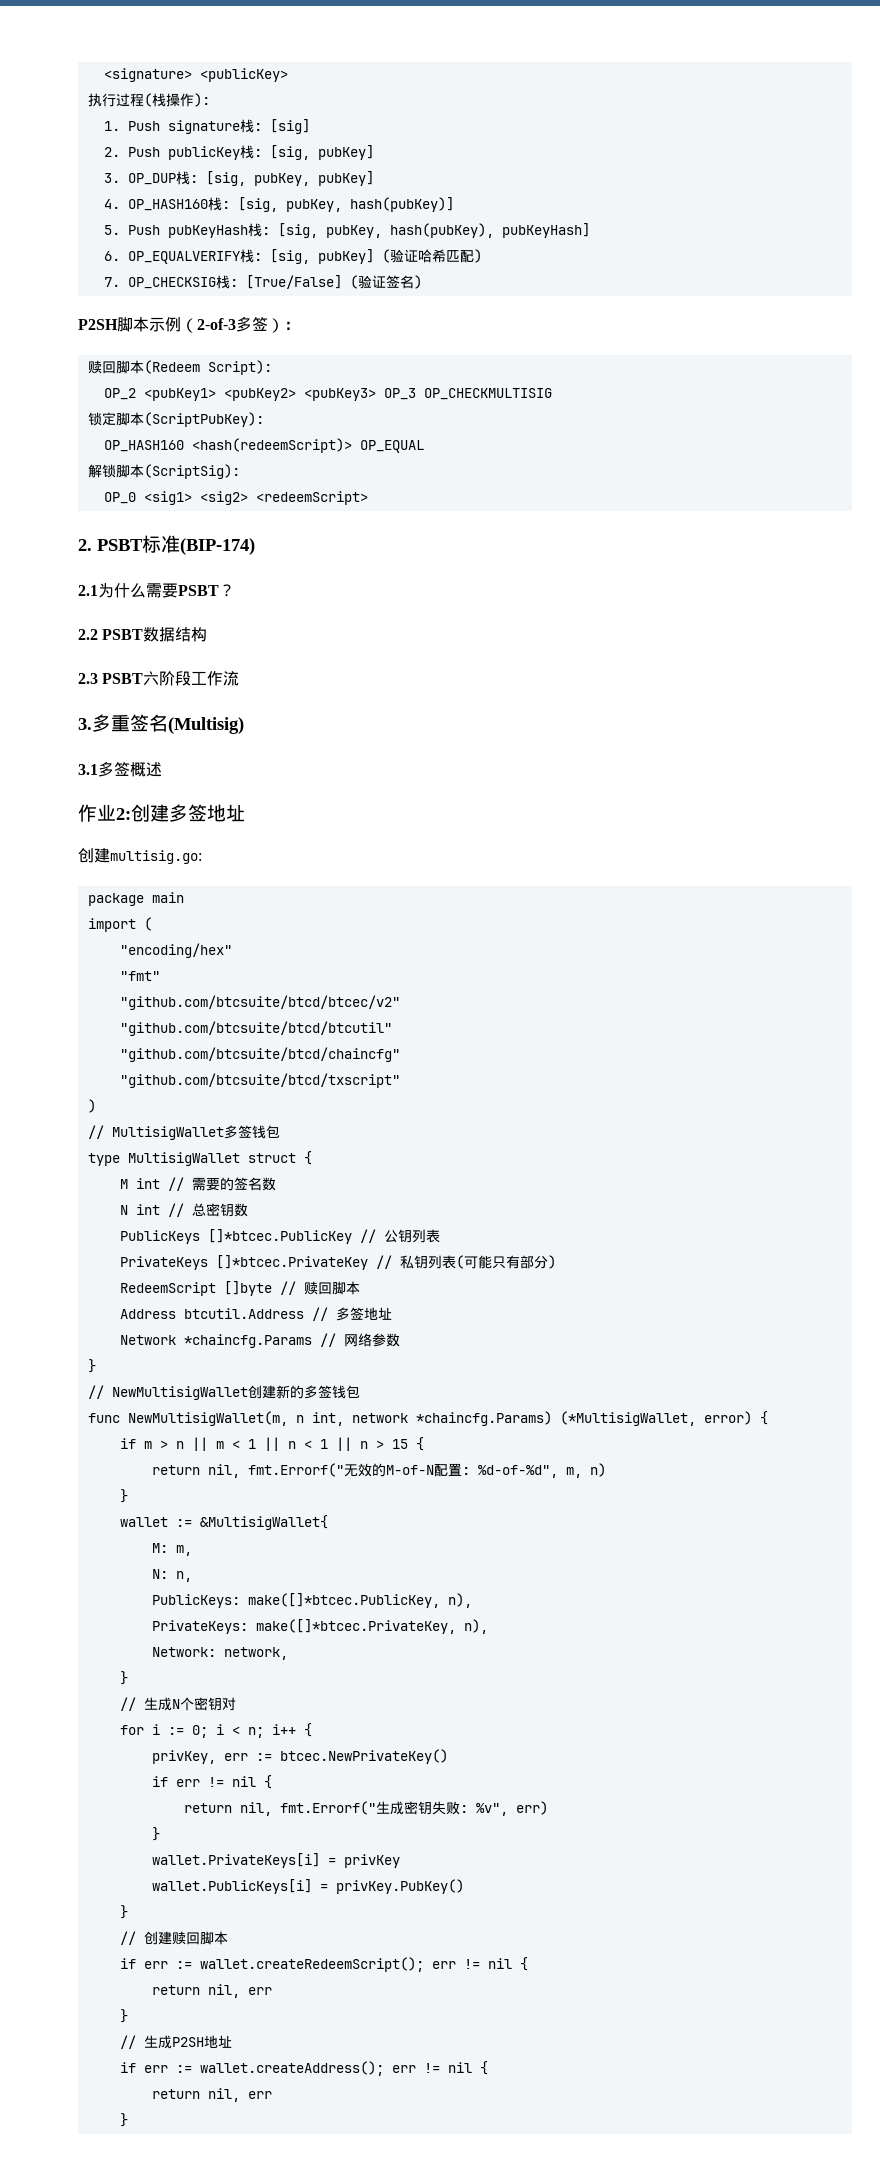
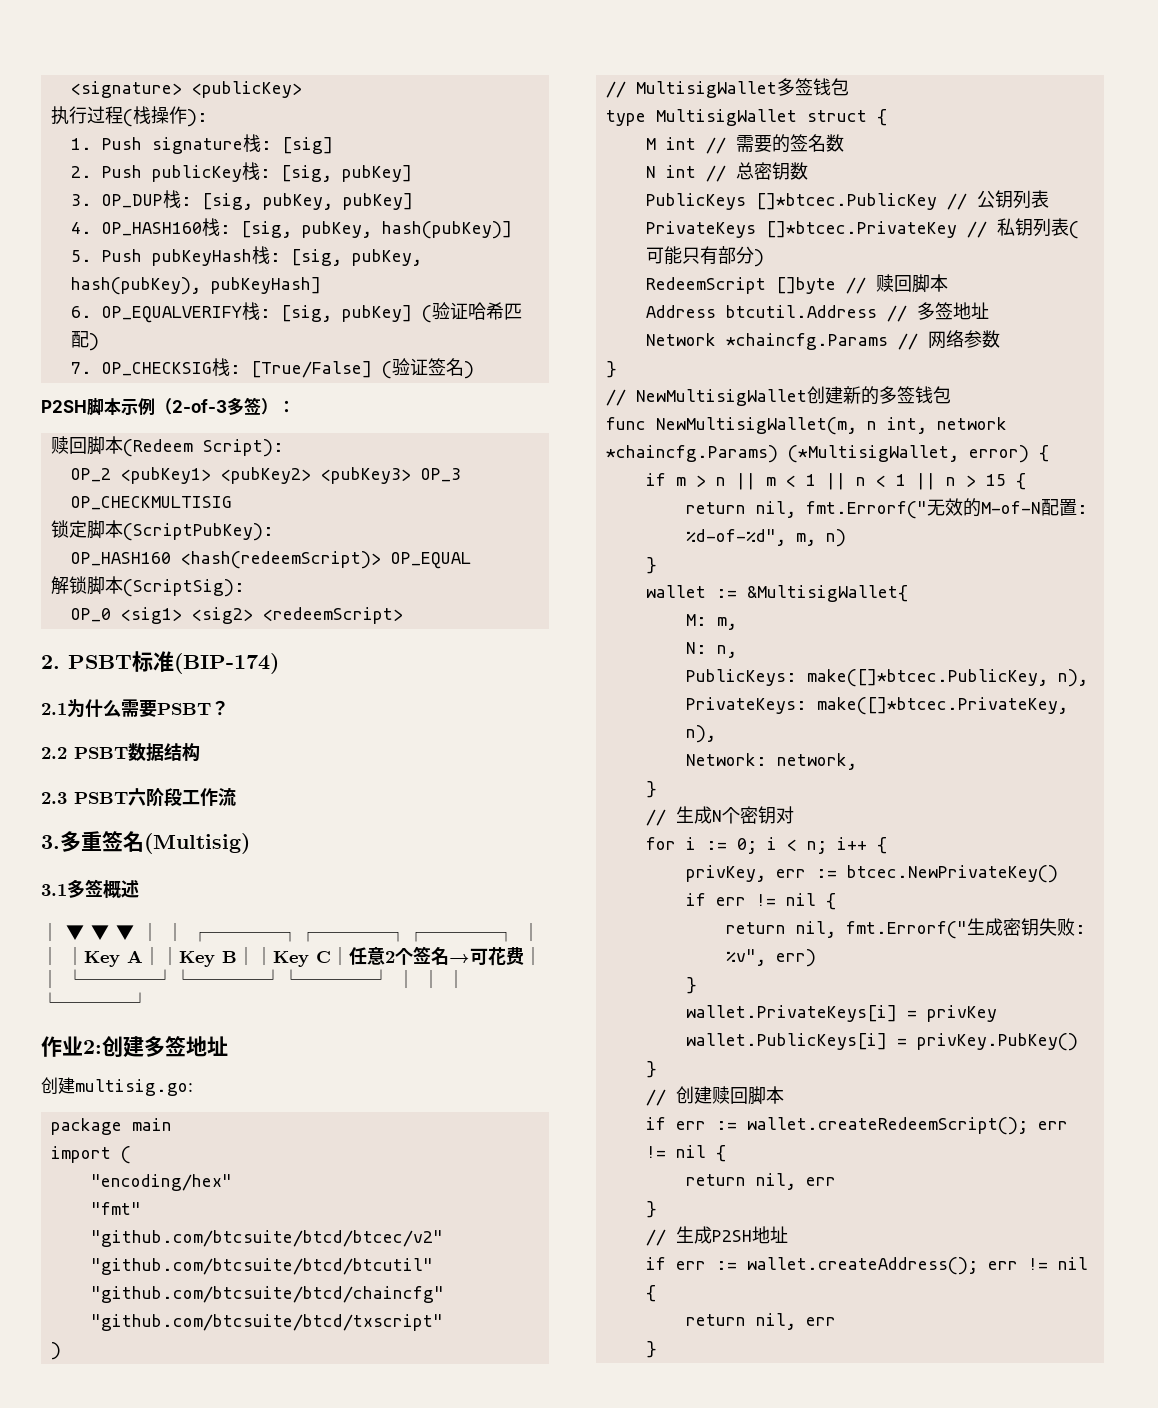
+ │ ▼ ▼ ▼ │ │ ┌────┐┌────┐┌────┐ │ │ │Key A││Key B││Key C│任意2个签名→可花费│ │ └────┘└────┘└────┘ │ │ │ └────┘

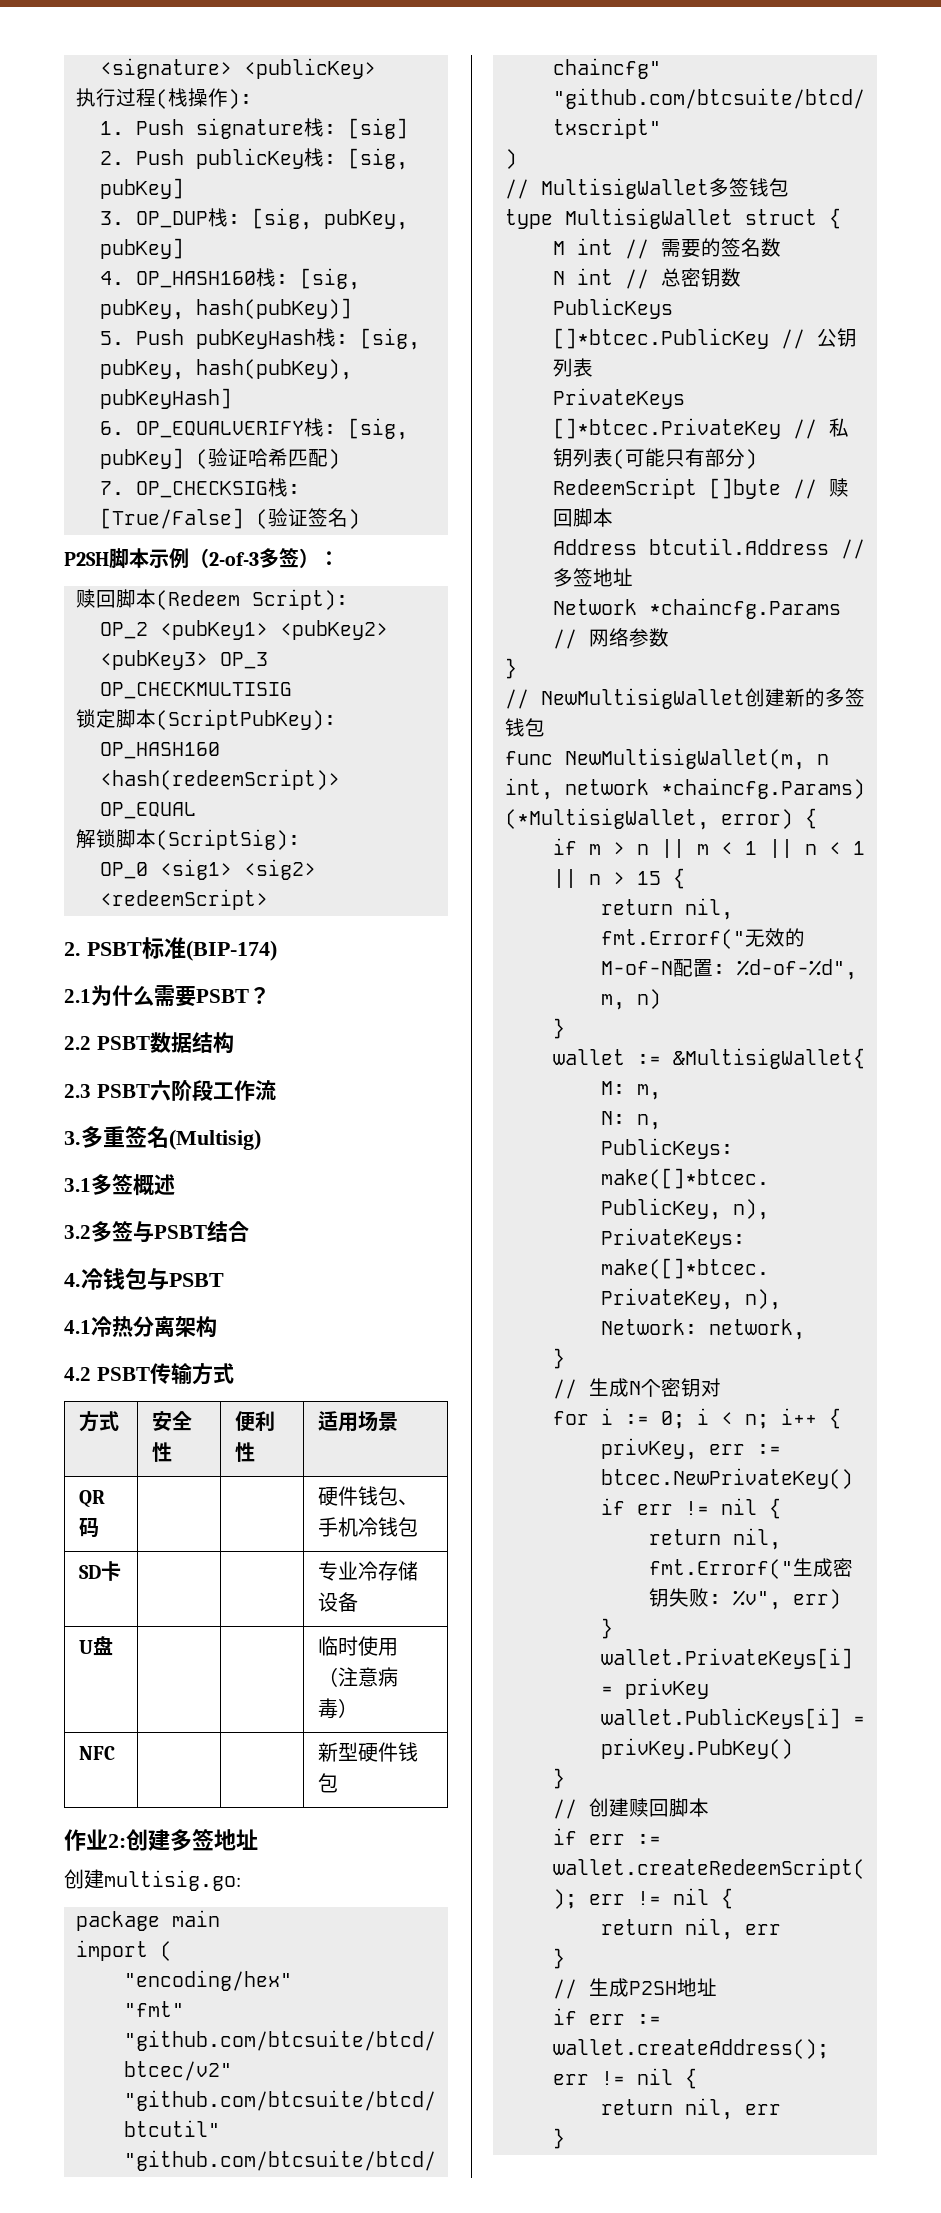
- │ ▼ ▼ ▼ │ │ ┌────┐┌────┐┌────┐ │ │ │Key A││Key B││Key C│任意2个签名→可花费│ │ └────┘└────┘└────┘ │ │ │ └────┘
+ 3.2多签与PSBT结合
+ 4.冷钱包与PSBT
+ 4.1冷热分离架构
+ 4.2 PSBT传输方式
+ 方式 | 安全性 | 便利性 | 适用场景
+ QR码 | | | 硬件钱包、手机冷钱包
+ SD卡 | | | 专业冷存储设备
+ U盘 | | | 临时使用（注意病毒）
+ NFC | | | 新型硬件钱包

